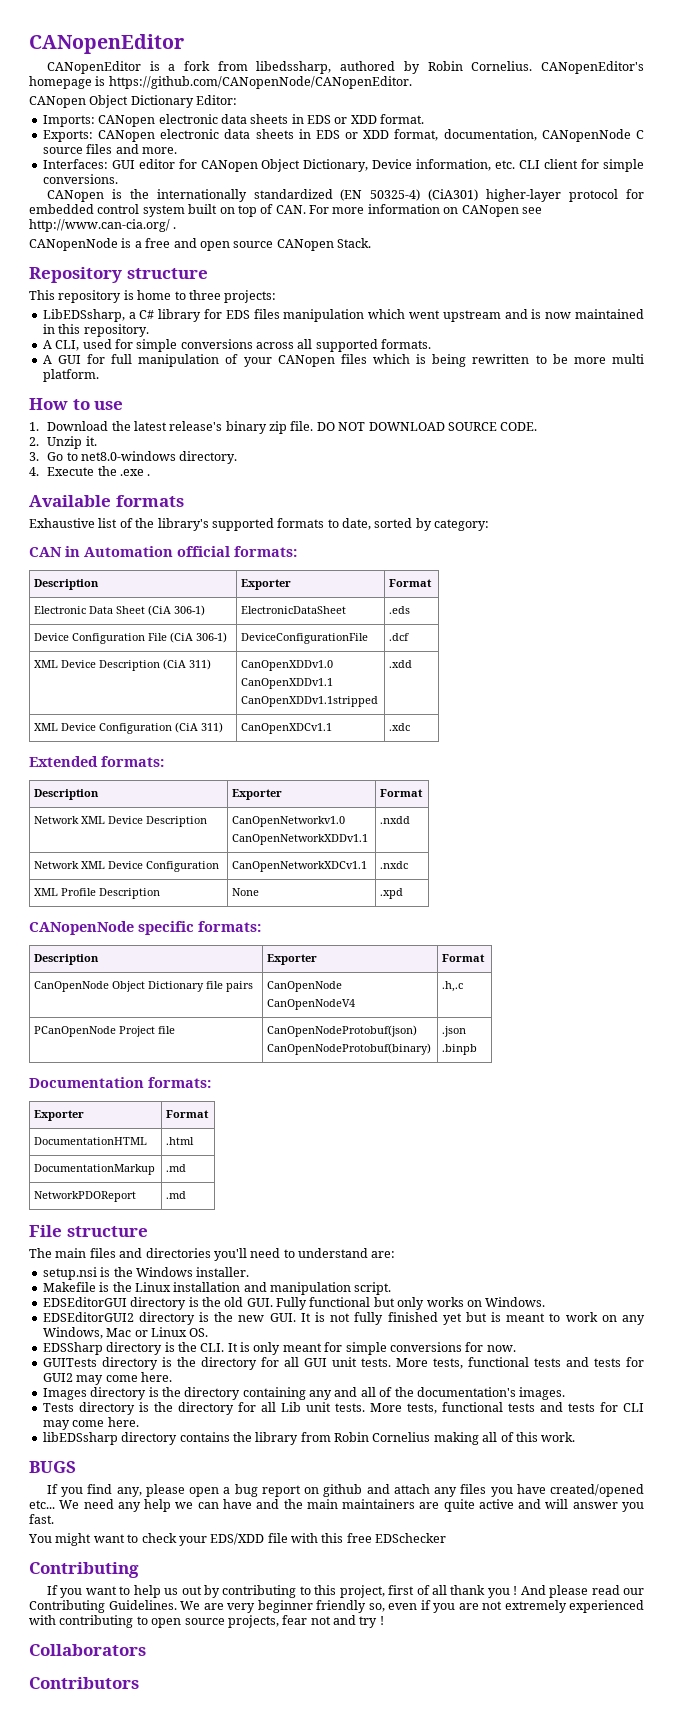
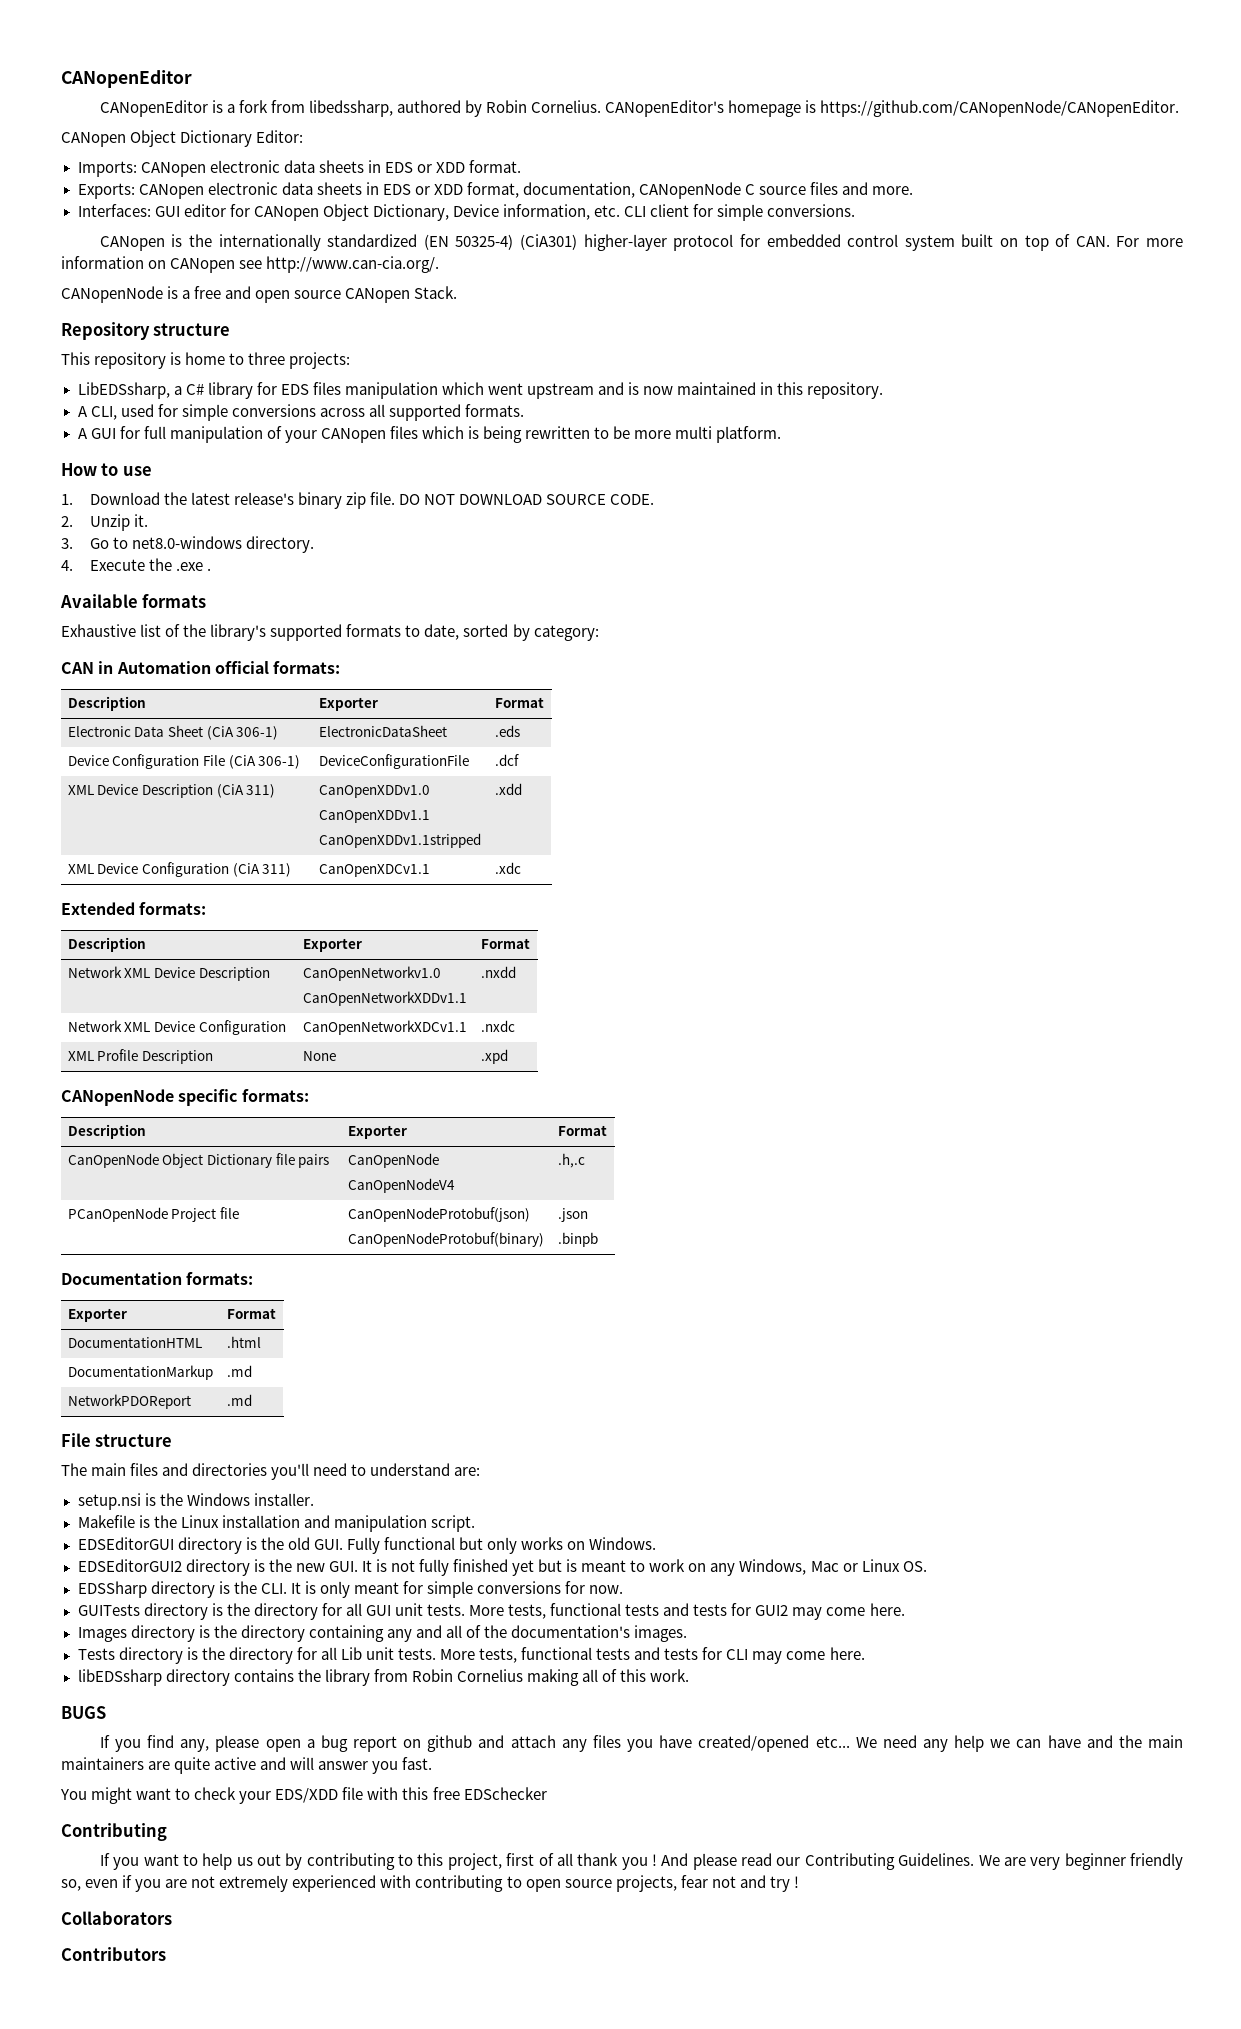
- CANopen is the internationally standardized (EN 50325-4) (CiA301) higher-layer protocol for embedded control system built on top of CAN. For more information on CANopen see http://www.can-cia.org/ .
+ CANopen is the internationally standardized (EN 50325-4) (CiA301) higher-layer protocol for embedded control system built on top of CAN. For more information on CANopen see http://www.can-cia.org/.

